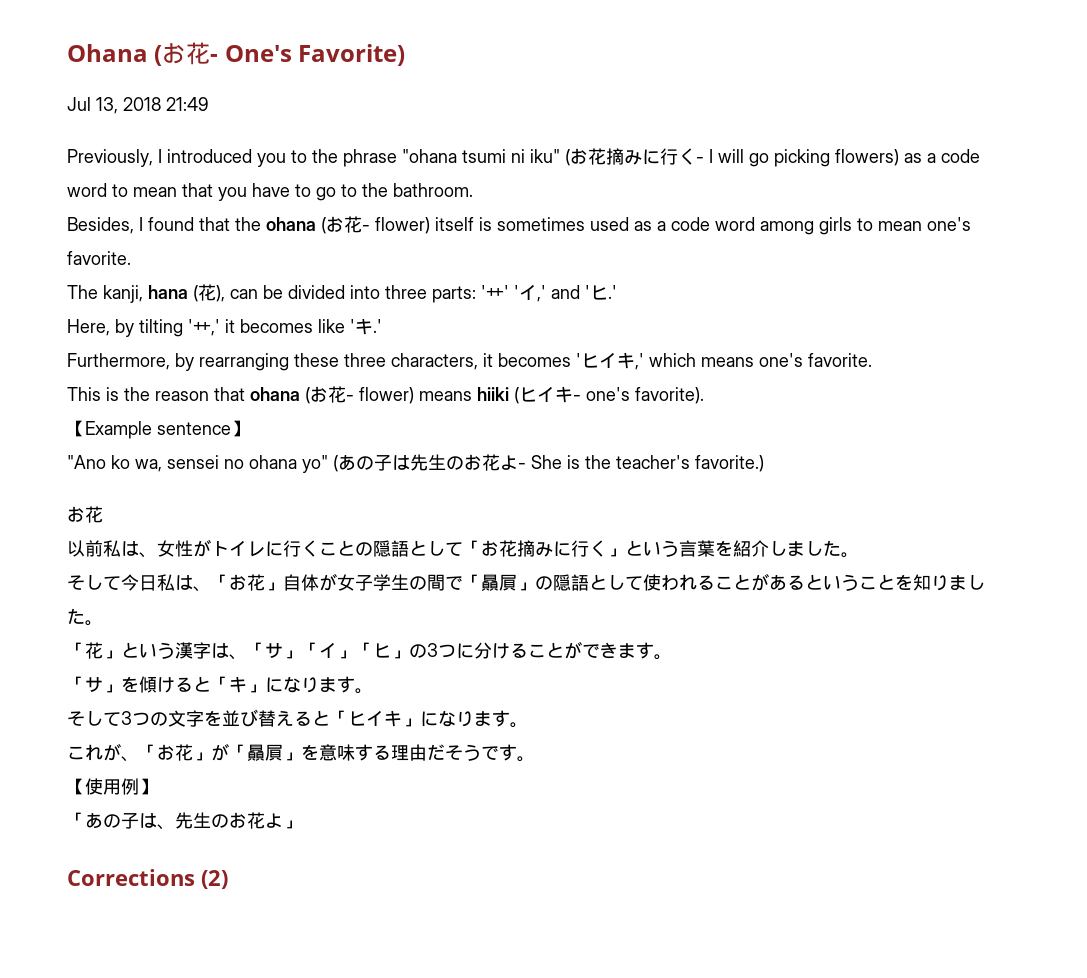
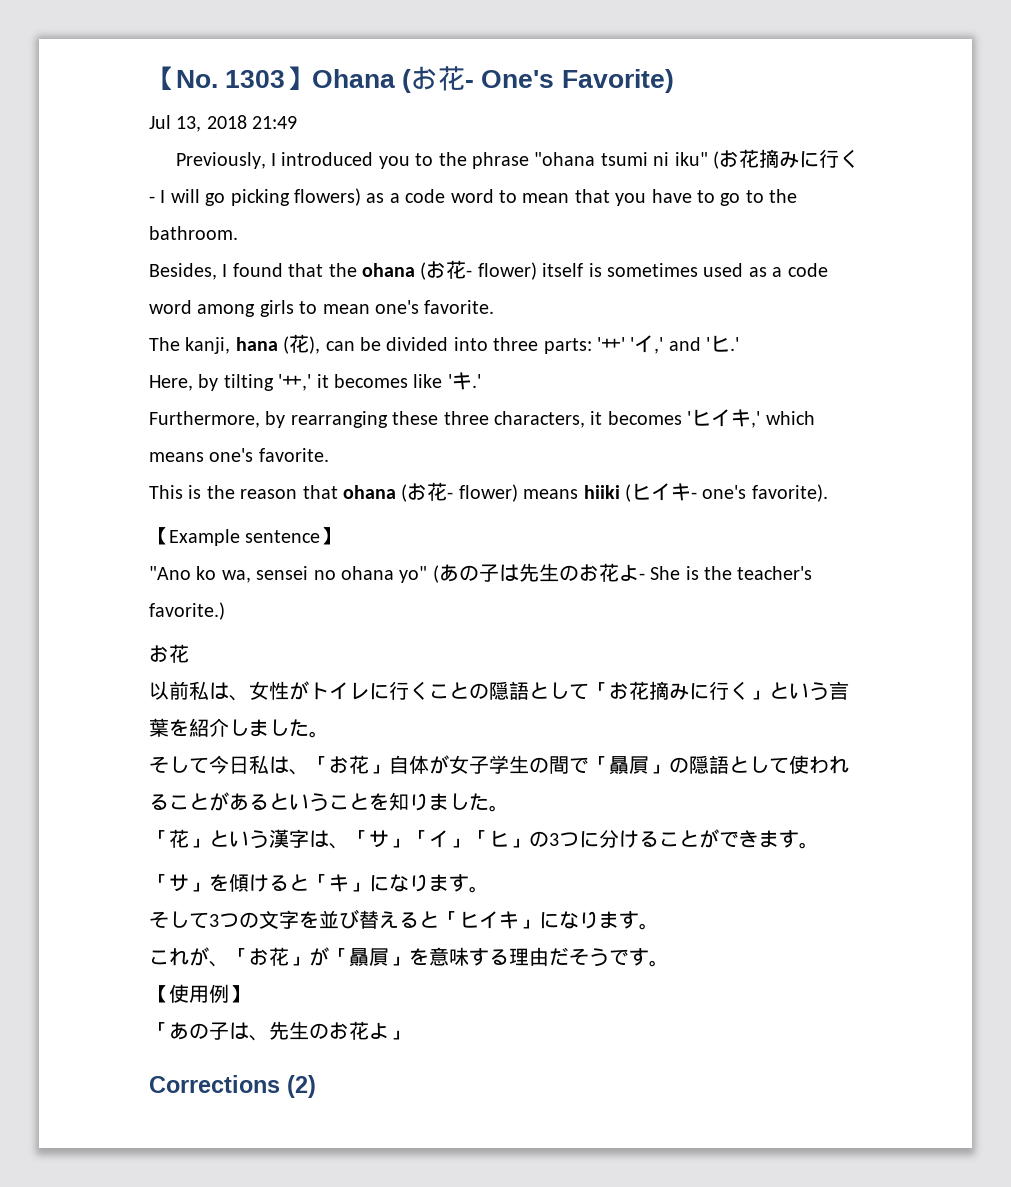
- Ohana (お花- One's Favorite)
+ 【No. 1303】Ohana (お花- One's Favorite)

